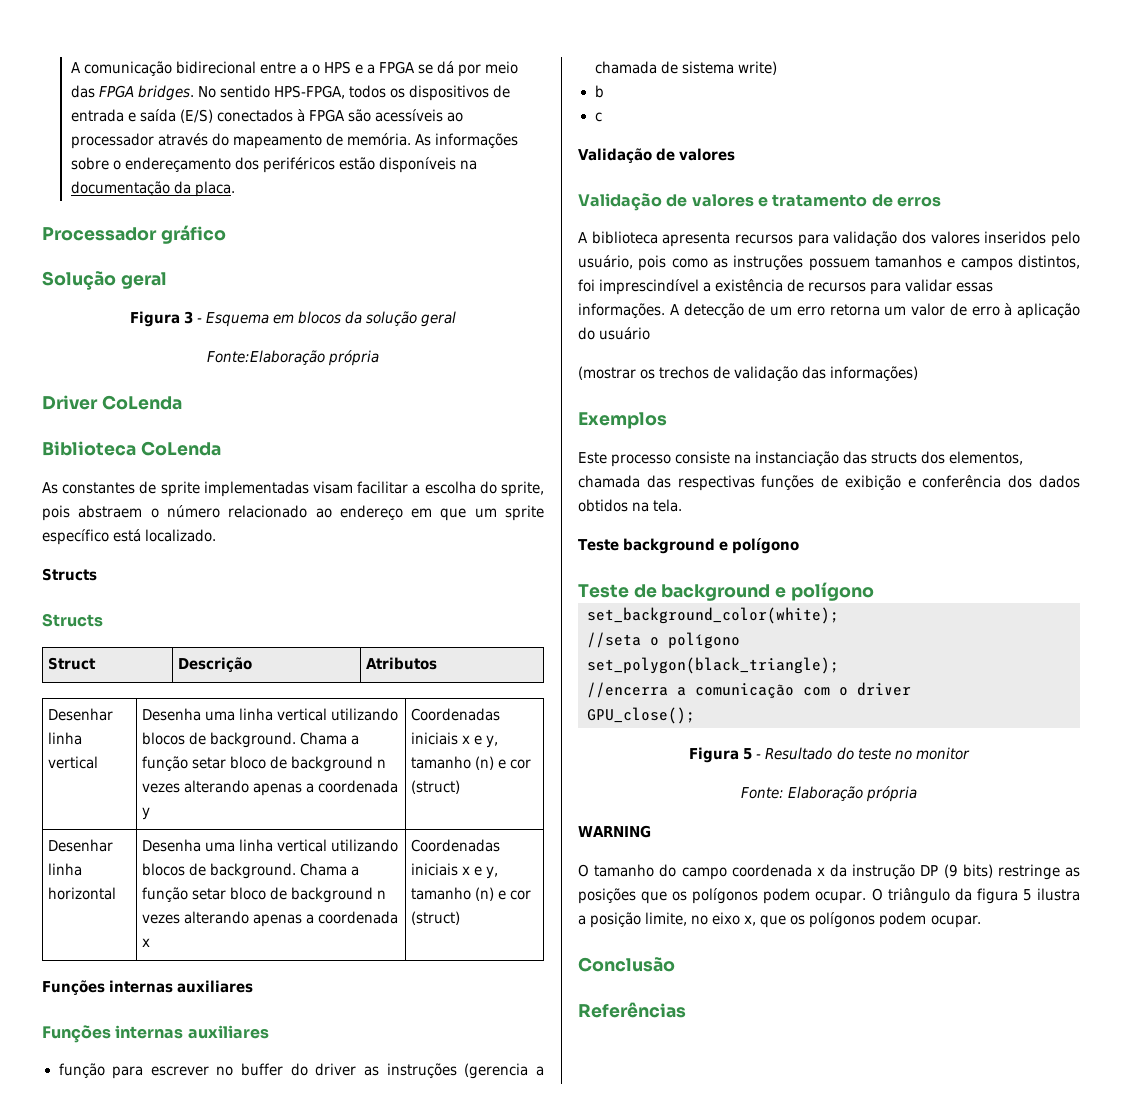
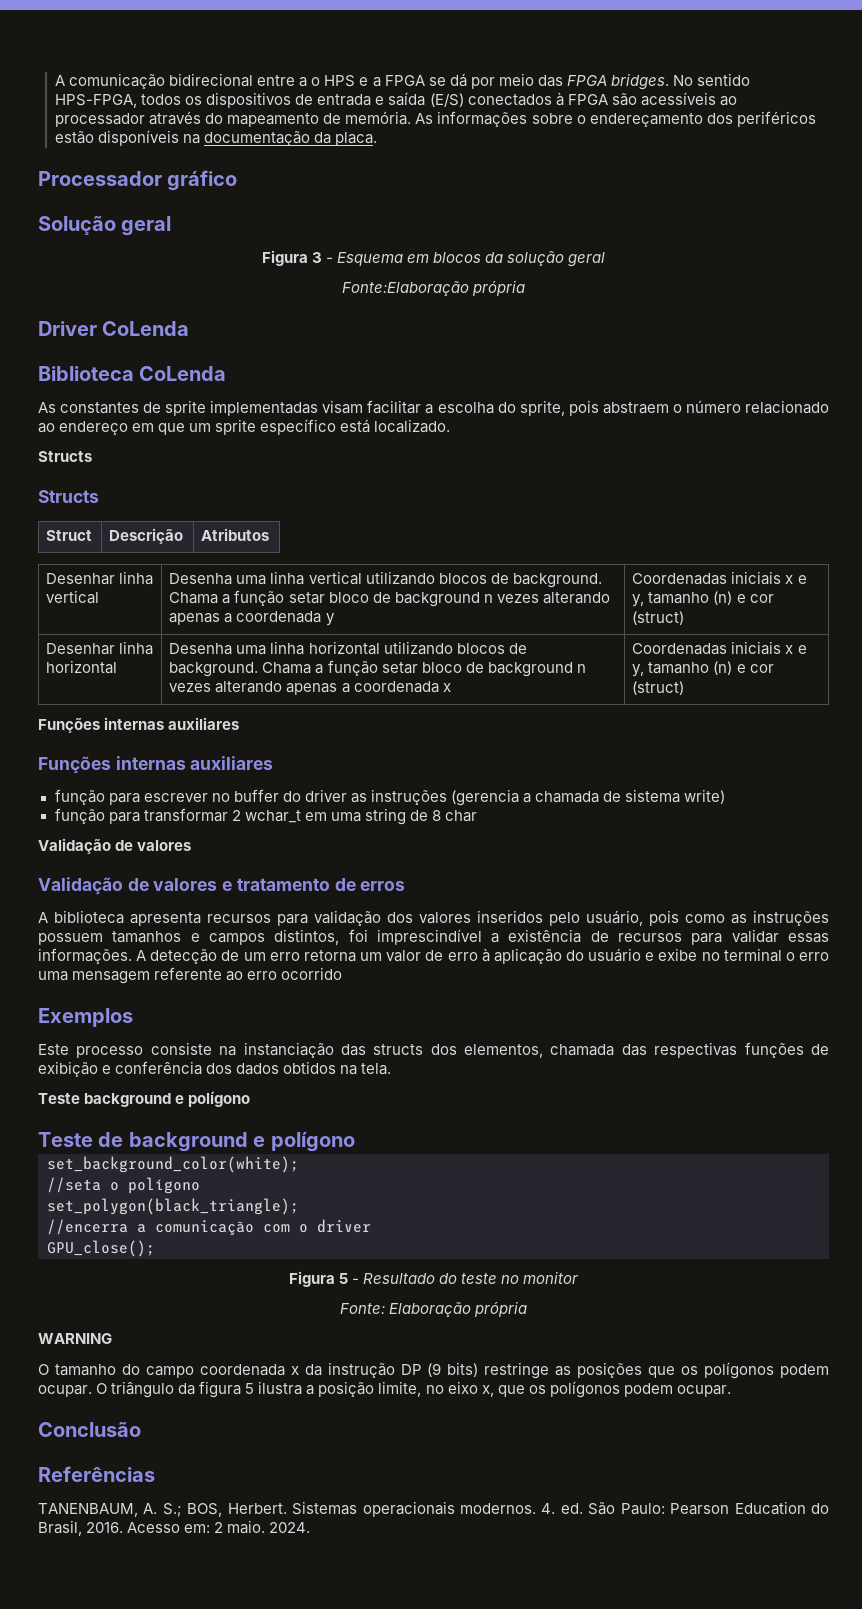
- Desenhar linha horizontal | Desenha uma linha vertical utilizando blocos de background. Chama a função setar bloco de background n vezes alterando apenas a coordenada x | Coordenadas iniciais x e y, tamanho (n) e cor (struct)
+ Desenhar linha horizontal | Desenha uma linha horizontal utilizando blocos de background. Chama a função setar bloco de background n vezes alterando apenas a coordenada x | Coordenadas iniciais x e y, tamanho (n) e cor (struct)
- b
- c
+ função para transformar 2 wchar_t em uma string de 8 char
- A detecção de um erro retorna um valor de erro à aplicação do usuário
- (mostrar os trechos de validação das informações)
+ A detecção de um erro retorna um valor de erro à aplicação do usuário e exibe no terminal o erro uma mensagem referente ao erro ocorrido
+ TANENBAUM, A. S.; BOS, Herbert. Sistemas operacionais modernos. 4. ed. São Paulo: Pearson Education do Brasil, 2016. Acesso em: 2 maio. 2024.

